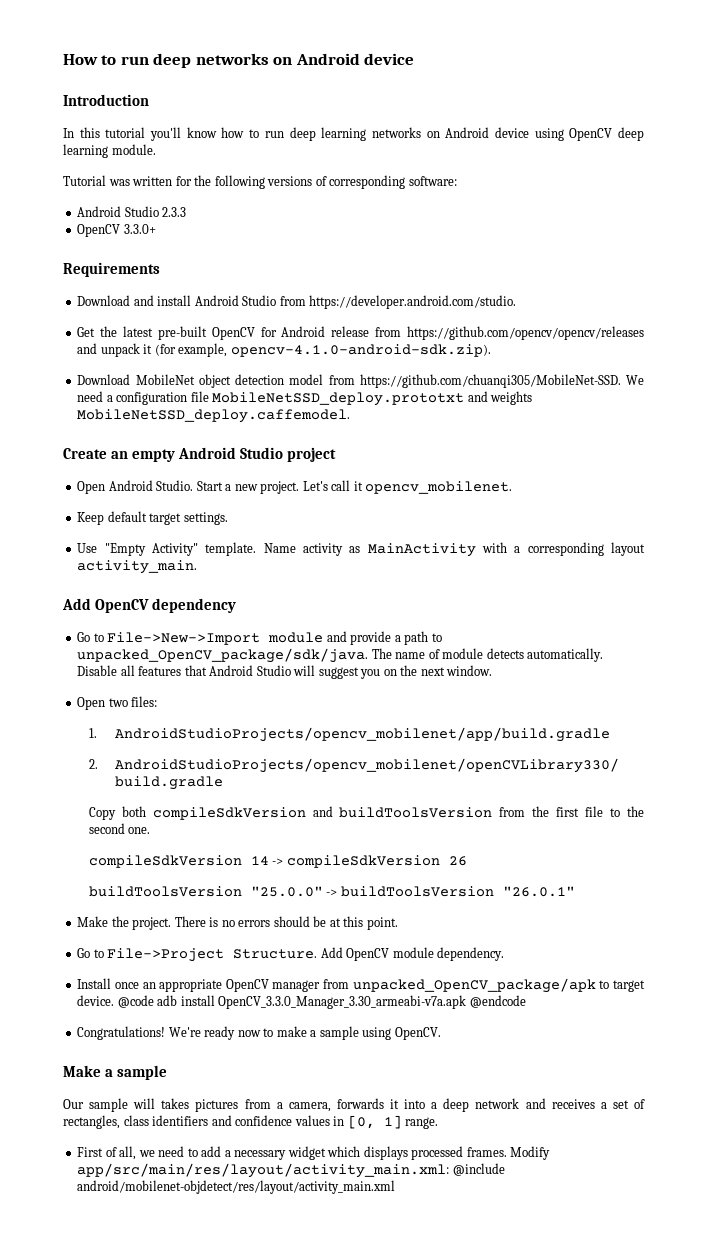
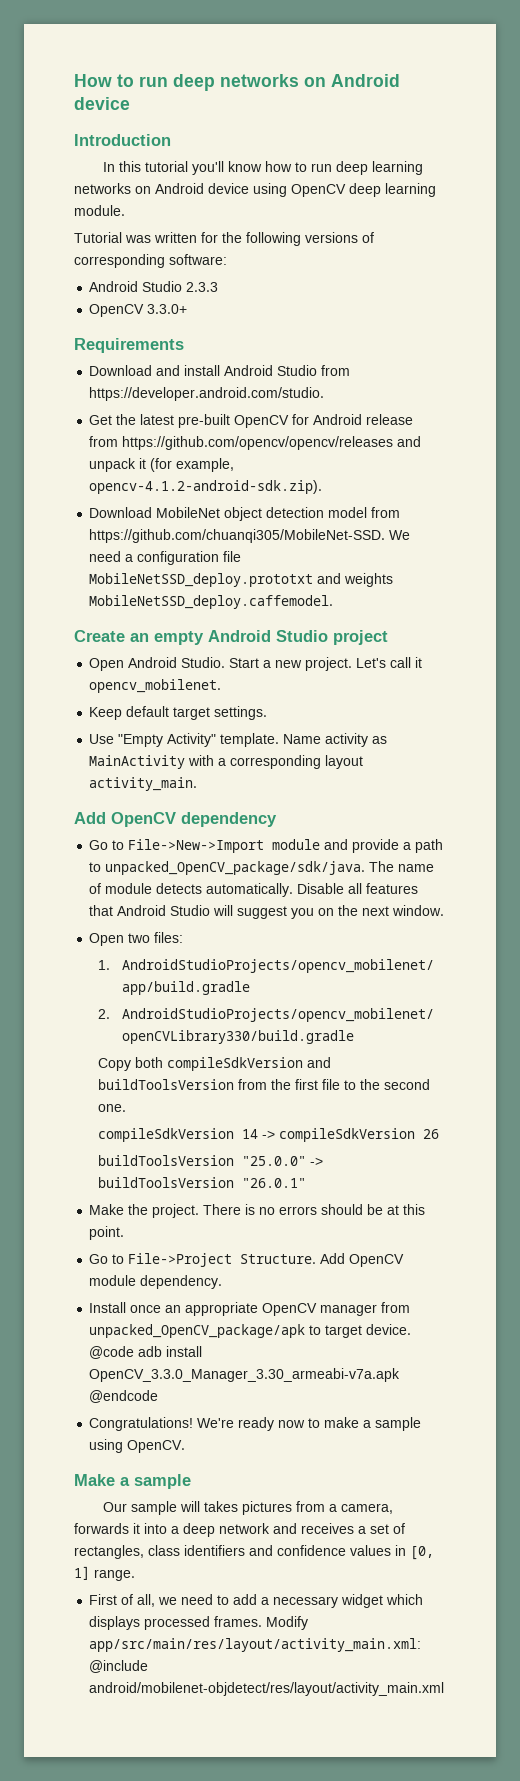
- Get the latest pre-built OpenCV for Android release from https://github.com/opencv/opencv/releases and unpack it (for example, opencv-4.1.0-android-sdk.zip).
+ Get the latest pre-built OpenCV for Android release from https://github.com/opencv/opencv/releases and unpack it (for example, opencv-4.1.2-android-sdk.zip).

